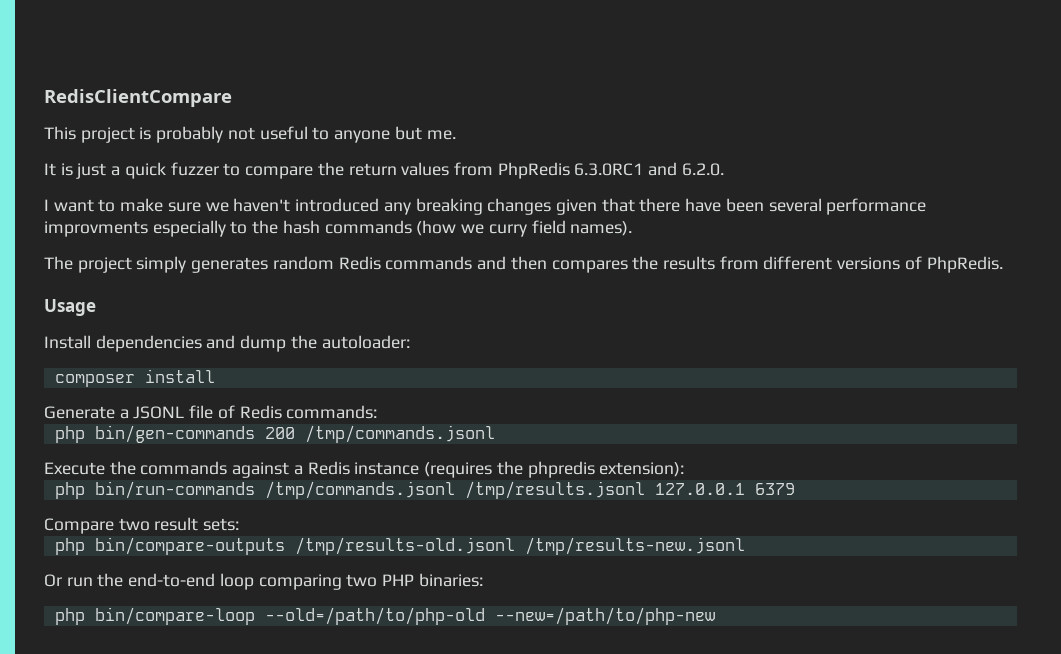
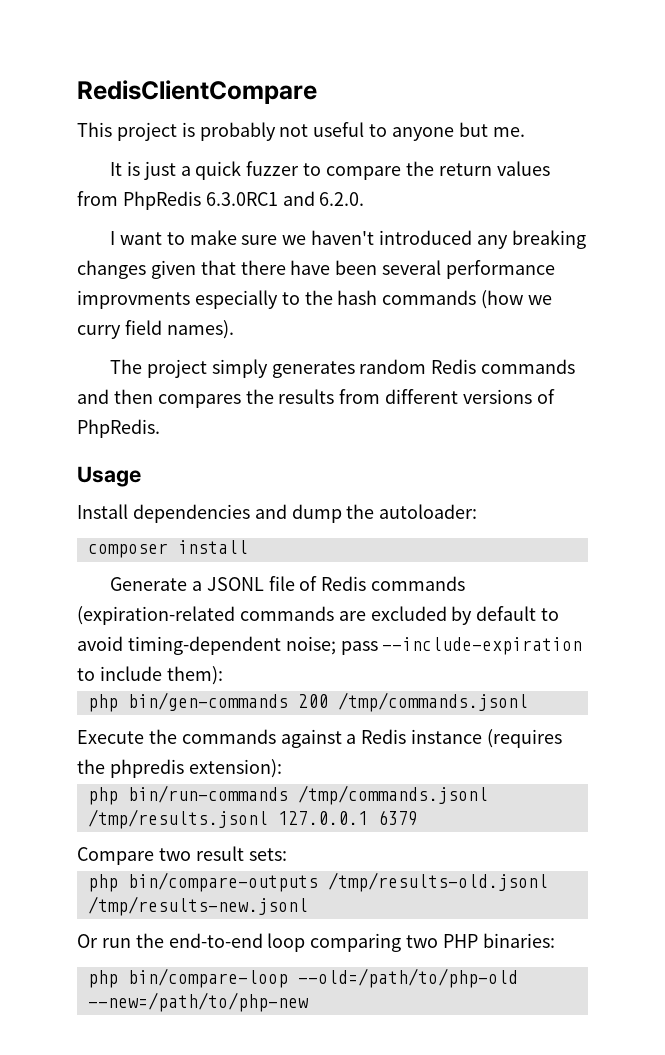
- Generate a JSONL file of Redis commands:
+ Generate a JSONL file of Redis commands (expiration-related commands are excluded by default to avoid timing-dependent noise; pass --include-expiration to include them):

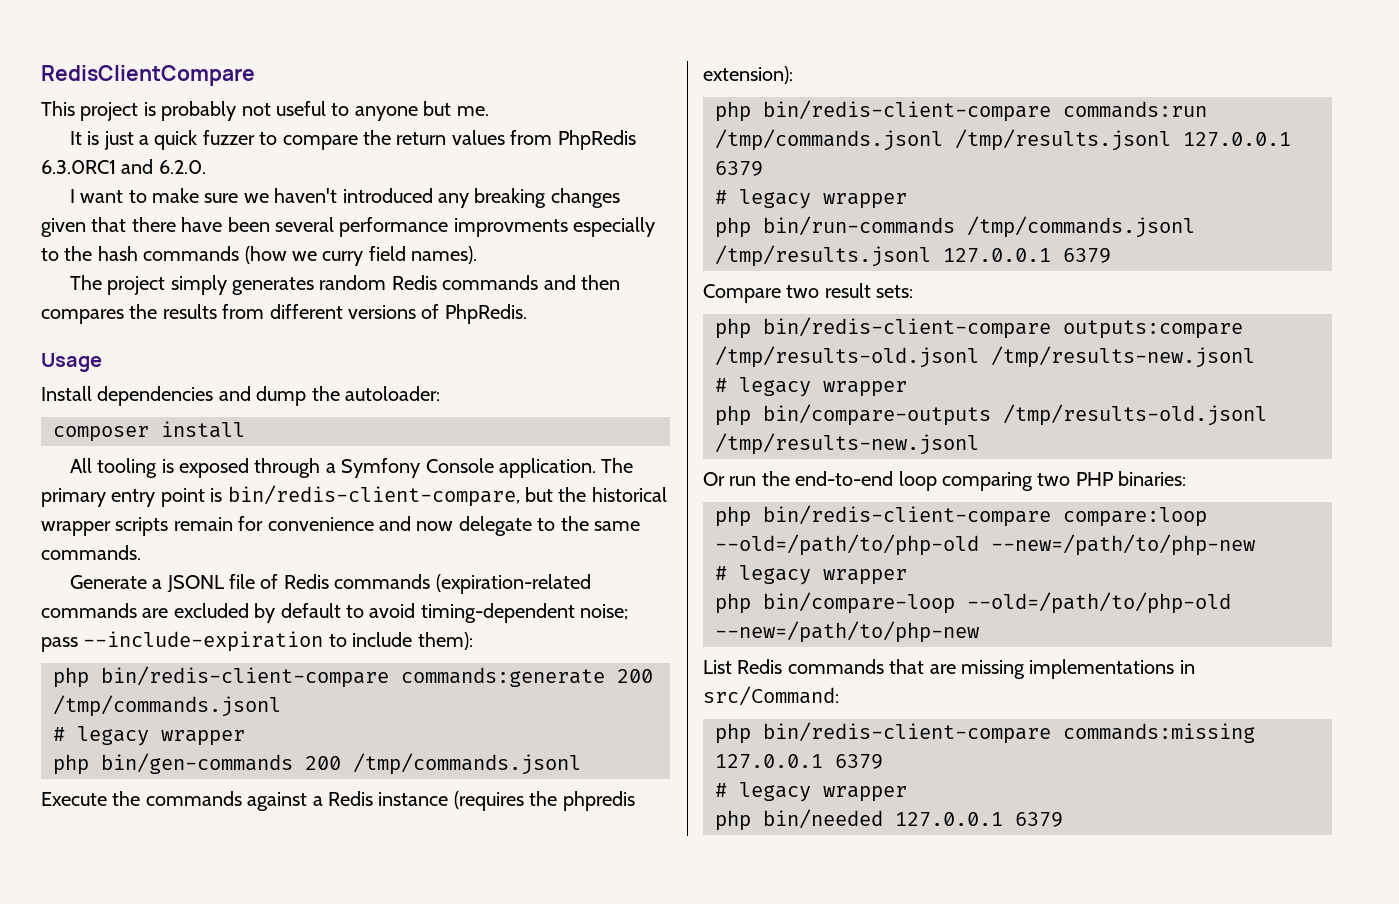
+ All tooling is exposed through a Symfony Console application. The primary entry point is bin/redis-client-compare, but the historical wrapper scripts remain for convenience and now delegate to the same commands.
+ php bin/redis-client-compare commands:generate 200 /tmp/commands.jsonl
+ # legacy wrapper
+ php bin/redis-client-compare commands:run /tmp/commands.jsonl /tmp/results.jsonl 127.0.0.1 6379
+ # legacy wrapper
+ php bin/redis-client-compare outputs:compare /tmp/results-old.jsonl /tmp/results-new.jsonl
+ # legacy wrapper
+ php bin/redis-client-compare compare:loop --old=/path/to/php-old --new=/path/to/php-new
+ # legacy wrapper
  php bin/compare-loop --old=/path/to/php-old --new=/path/to/php-new
+ List Redis commands that are missing implementations in src/Command:
+ php bin/redis-client-compare commands:missing 127.0.0.1 6379
+ # legacy wrapper
+ php bin/needed 127.0.0.1 6379

